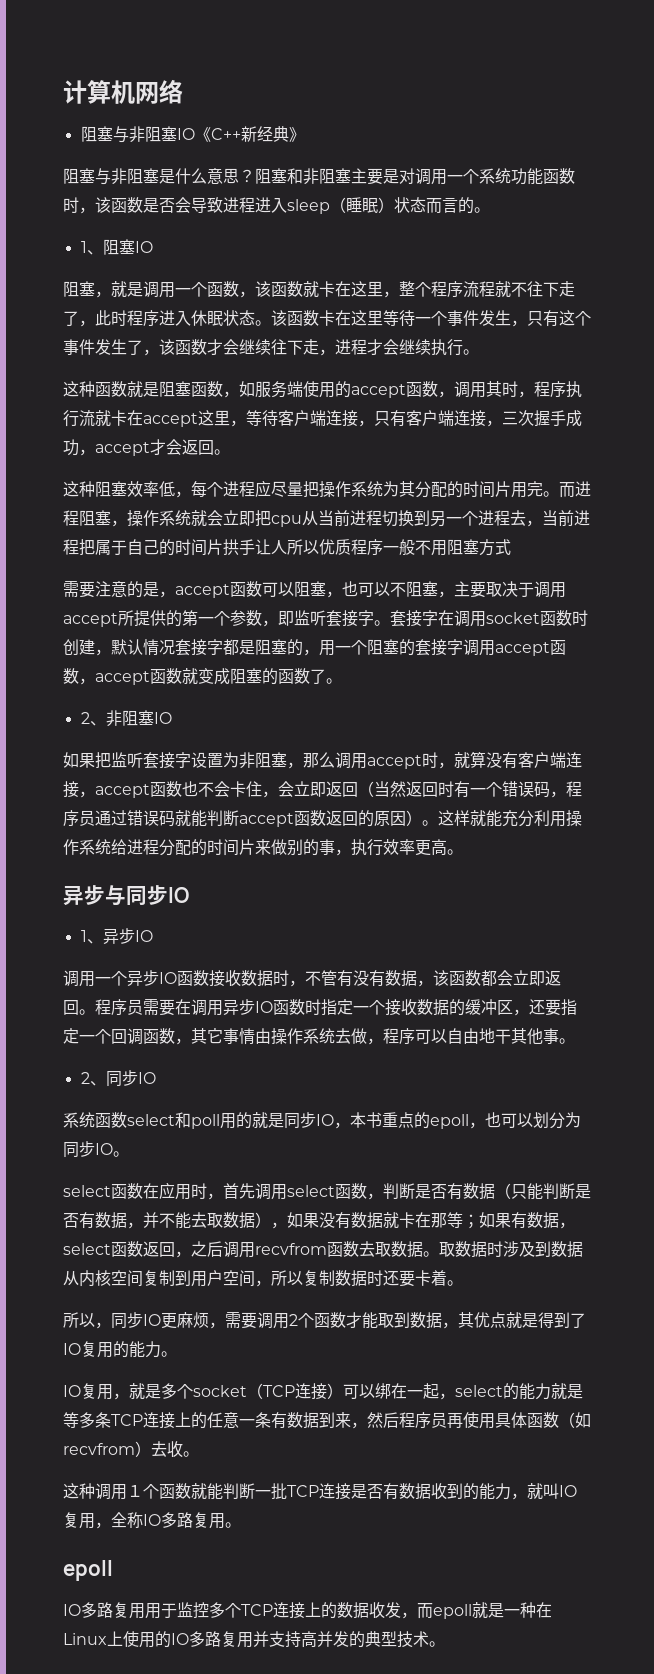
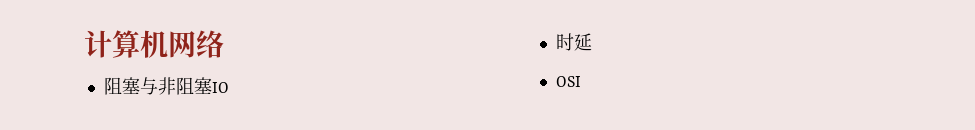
- 阻塞与非阻塞IO《C++新经典》
- 阻塞与非阻塞是什么意思？阻塞和非阻塞主要是对调用一个系统功能函数时，该函数是否会导致进程进入sleep（睡眠）状态而言的。
- 1、阻塞IO
- 阻塞，就是调用一个函数，该函数就卡在这里，整个程序流程就不往下走了，此时程序进入休眠状态。该函数卡在这里等待一个事件发生，只有这个事件发生了，该函数才会继续往下走，进程才会继续执行。
- 这种函数就是阻塞函数，如服务端使用的accept函数，调用其时，程序执行流就卡在accept这里，等待客户端连接，只有客户端连接，三次握手成功，accept才会返回。
- 这种阻塞效率低，每个进程应尽量把操作系统为其分配的时间片用完。而进程阻塞，操作系统就会立即把cpu从当前进程切换到另一个进程去，当前进程把属于自己的时间片拱手让人所以优质程序一般不用阻塞方式
- 需要注意的是，accept函数可以阻塞，也可以不阻塞，主要取决于调用accept所提供的第一个参数，即监听套接字。套接字在调用socket函数时创建，默认情况套接字都是阻塞的，用一个阻塞的套接字调用accept函数，accept函数就变成阻塞的函数了。
- 2、非阻塞IO
- 如果把监听套接字设置为非阻塞，那么调用accept时，就算没有客户端连接，accept函数也不会卡住，会立即返回（当然返回时有一个错误码，程序员通过错误码就能判断accept函数返回的原因）。这样就能充分利用操作系统给进程分配的时间片来做别的事，执行效率更高。
- 异步与同步IO
- 1、异步IO
- 调用一个异步IO函数接收数据时，不管有没有数据，该函数都会立即返回。程序员需要在调用异步IO函数时指定一个接收数据的缓冲区，还要指定一个回调函数，其它事情由操作系统去做，程序可以自由地干其他事。
- 2、同步IO
- 系统函数select和poll用的就是同步IO，本书重点的epoll，也可以划分为同步IO。
- select函数在应用时，首先调用select函数，判断是否有数据（只能判断是否有数据，并不能去取数据），如果没有数据就卡在那等；如果有数据，select函数返回，之后调用recvfrom函数去取数据。取数据时涉及到数据从内核空间复制到用户空间，所以复制数据时还要卡着。
- 所以，同步IO更麻烦，需要调用2个函数才能取到数据，其优点就是得到了IO复用的能力。
- IO复用，就是多个socket（TCP连接）可以绑在一起，select的能力就是等多条TCP连接上的任意一条有数据到来，然后程序员再使用具体函数（如recvfrom）去收。
- 这种调用１个函数就能判断一批TCP连接是否有数据收到的能力，就叫IO复用，全称IO多路复用。
- epoll
- IO多路复用用于监控多个TCP连接上的数据收发，而epoll就是一种在Linux上使用的IO多路复用并支持高并发的典型技术。
+ 阻塞与非阻塞IO
+ 时延
+ OSI

